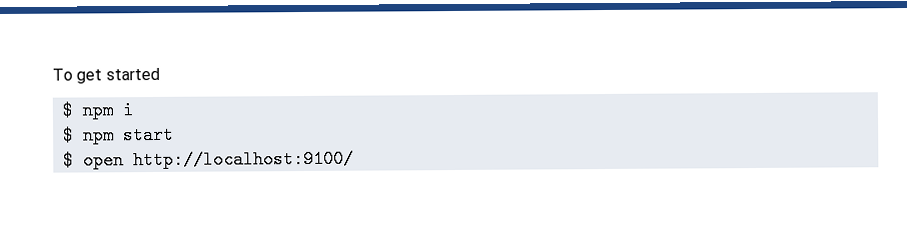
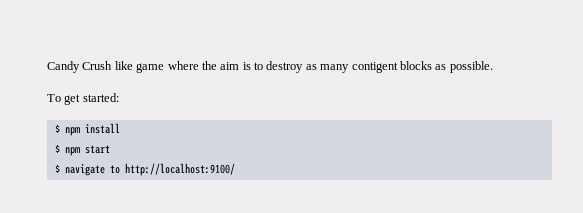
+ Candy Crush like game where the aim is to destroy as many contigent blocks as possible.
- To get started
- $ npm i
+ To get started:
+ $ npm install
- $ open http://localhost:9100/
+ $ navigate to http://localhost:9100/

